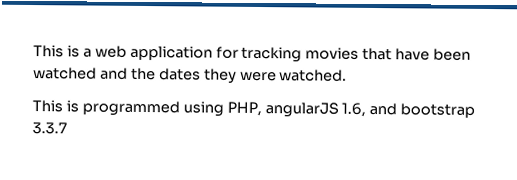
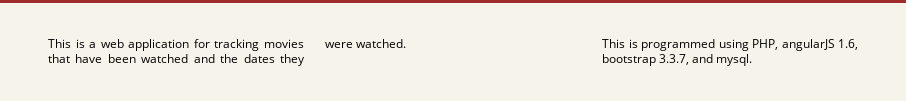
- This is programmed using PHP, angularJS 1.6, and bootstrap 3.3.7
+ This is programmed using PHP, angularJS 1.6, bootstrap 3.3.7, and mysql.

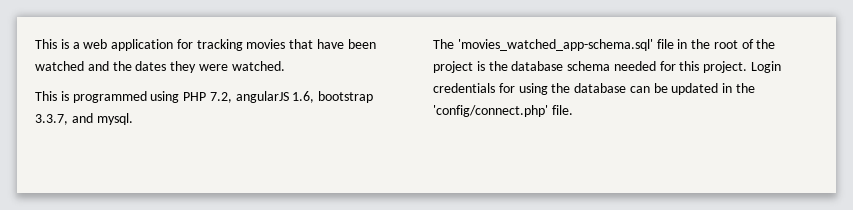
- This is programmed using PHP, angularJS 1.6, bootstrap 3.3.7, and mysql.
+ This is programmed using PHP 7.2, angularJS 1.6, bootstrap 3.3.7, and mysql.
+ The 'movies_watched_app-schema.sql' file in the root of the project is the database schema needed for this project. Login credentials for using the database can be updated in the 'config/connect.php' file.

